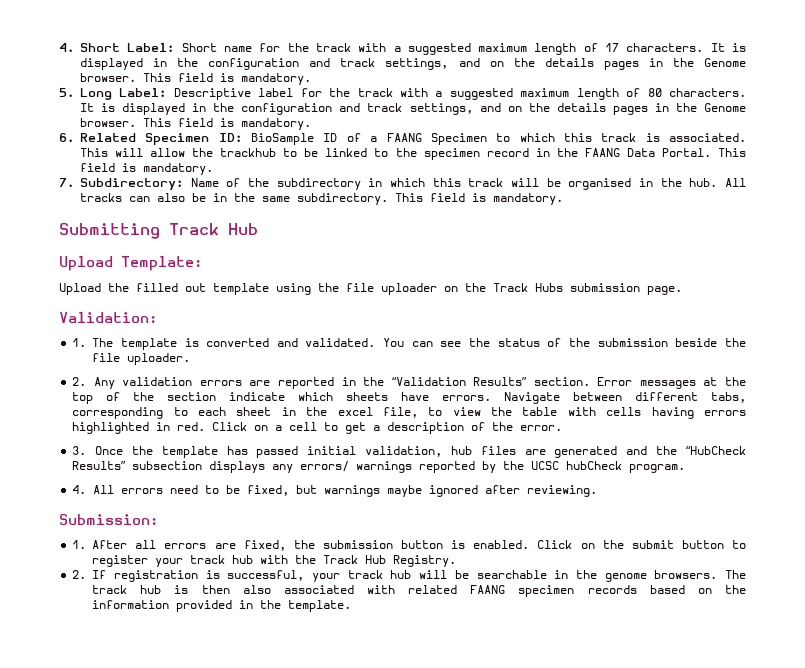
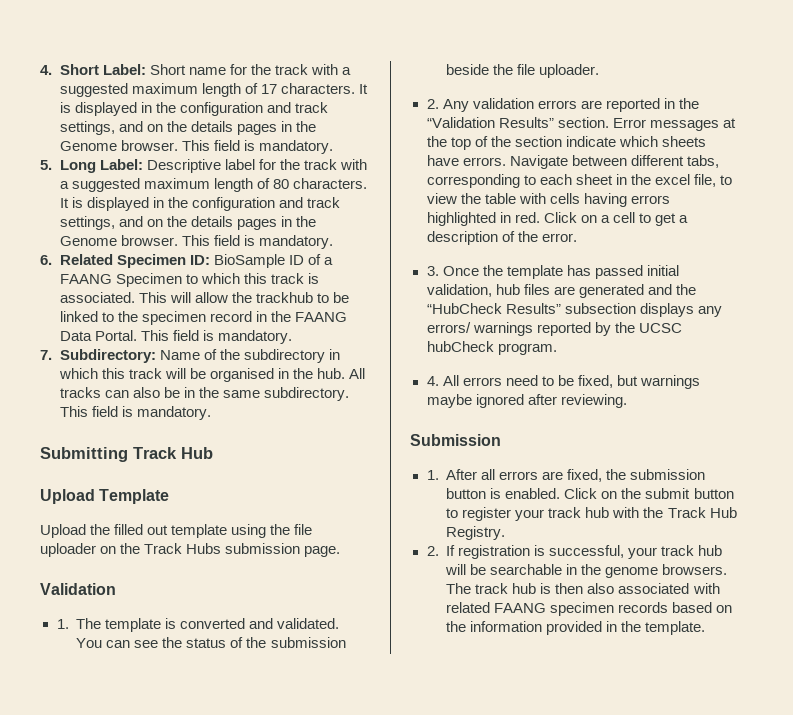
- Upload Template:
+ Upload Template
- Validation:
+ Validation
- Submission:
+ Submission

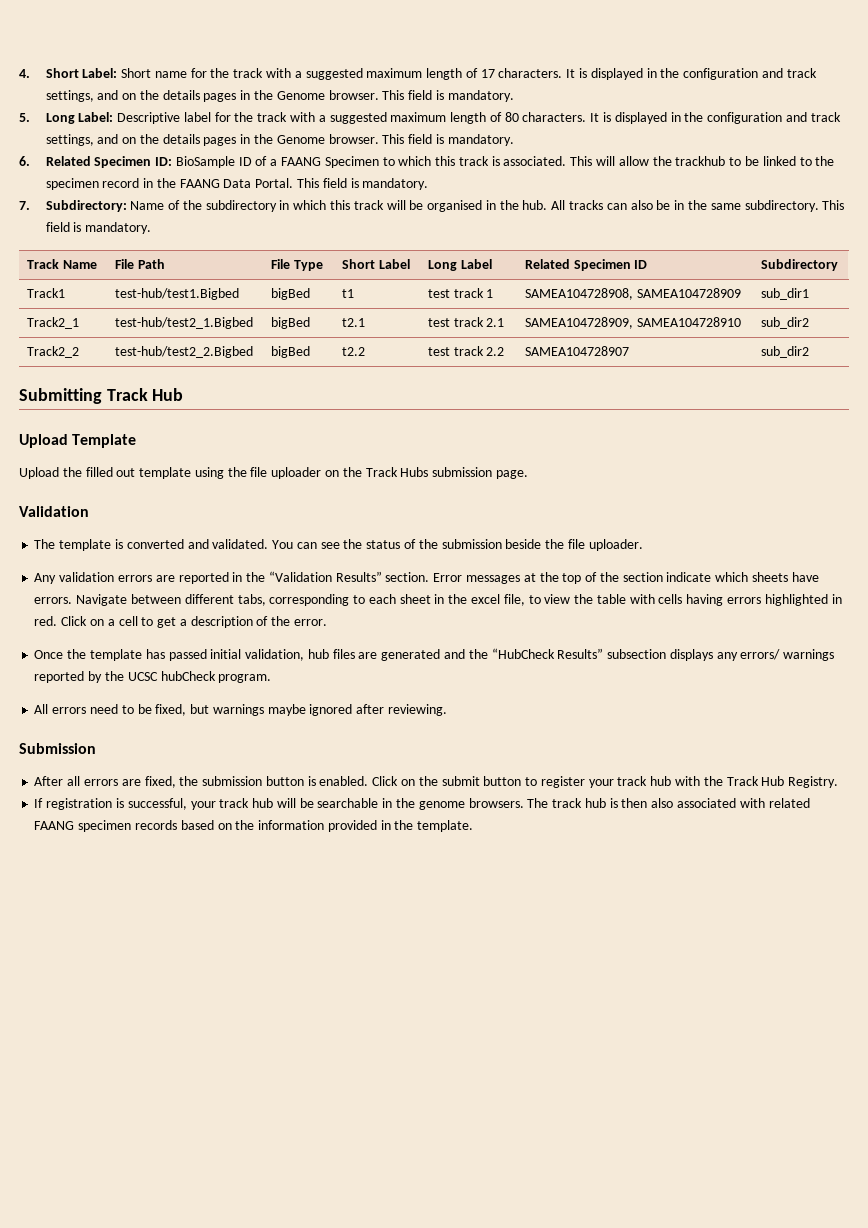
+ Track Name | File Path | File Type | Short Label | Long Label | Related Specimen ID | Subdirectory
+ Track1 | test-hub/test1.Bigbed | bigBed | t1 | test track 1 | SAMEA104728908, SAMEA104728909 | sub_dir1
+ Track2_1 | test-hub/test2_1.Bigbed | bigBed | t2.1 | test track 2.1 | SAMEA104728909, SAMEA104728910 | sub_dir2
+ Track2_2 | test-hub/test2_2.Bigbed | bigBed | t2.2 | test track 2.2 | SAMEA104728907 | sub_dir2
- 1. The template is converted and validated.
+ The template is converted and validated.
- 2. Any validation errors are reported in the “Validation Results” section.
+ Any validation errors are reported in the “Validation Results” section.
- 3. Once the template has passed initial validation, hub files are generated and the “HubCheck Results” subsection displays any errors/ warnings reported by the UCSC hubCheck program.
+ Once the template has passed initial validation, hub files are generated and the “HubCheck Results” subsection displays any errors/ warnings reported by the UCSC hubCheck program.
- 4. All errors need to be fixed, but warnings maybe ignored after reviewing.
+ All errors need to be fixed, but warnings maybe ignored after reviewing.
- 1. After all errors are fixed, the submission button is enabled.
+ After all errors are fixed, the submission button is enabled.
- 2. If registration is successful, your track hub will be searchable in the genome browsers.
+ If registration is successful, your track hub will be searchable in the genome browsers.

